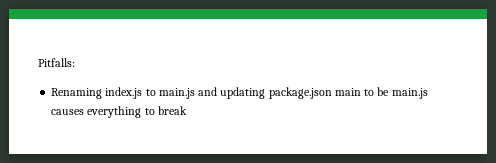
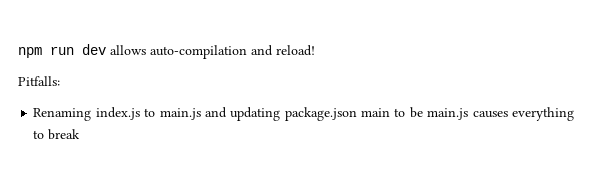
+ npm run dev allows auto-compilation and reload!

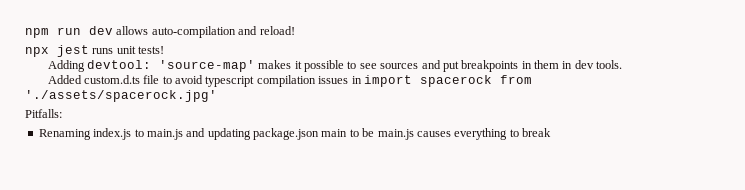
+ npx jest runs unit tests!
+ Adding devtool: 'source-map' makes it possible to see sources and put breakpoints in them in dev tools.
+ Added custom.d.ts file to avoid typescript compilation issues in import spacerock from './assets/spacerock.jpg'

